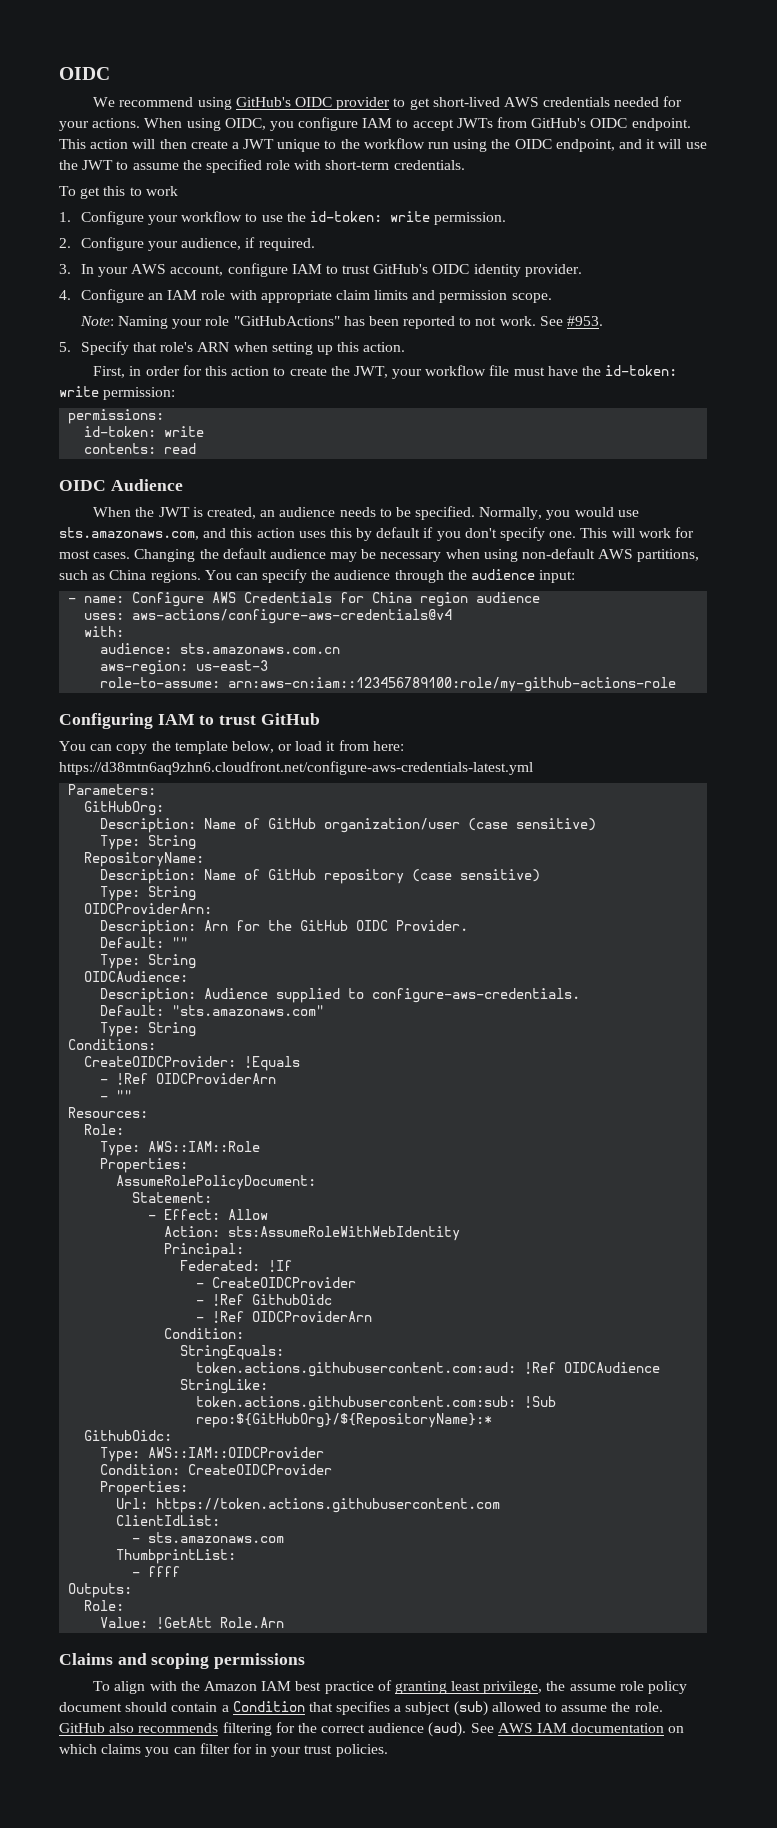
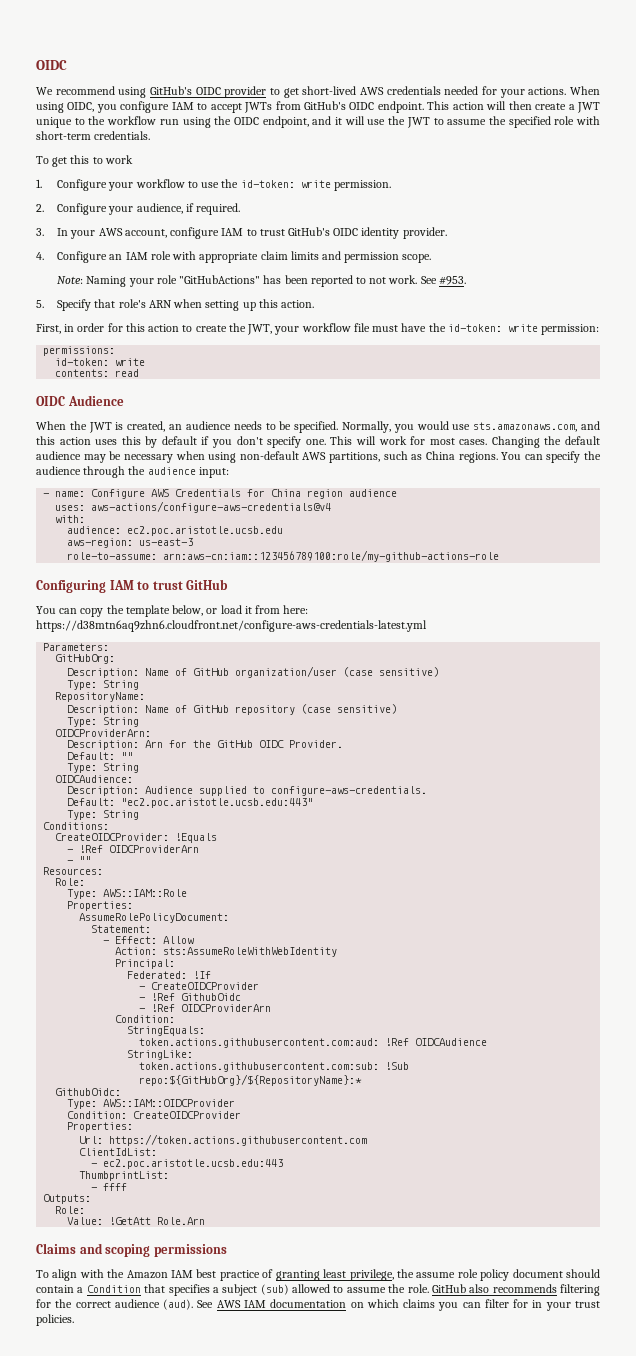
- audience: sts.amazonaws.com.cn
+ audience: ec2.poc.aristotle.ucsb.edu
- Default: "sts.amazonaws.com"
+ Default: "ec2.poc.aristotle.ucsb.edu:443"
- - sts.amazonaws.com
+ - ec2.poc.aristotle.ucsb.edu:443

